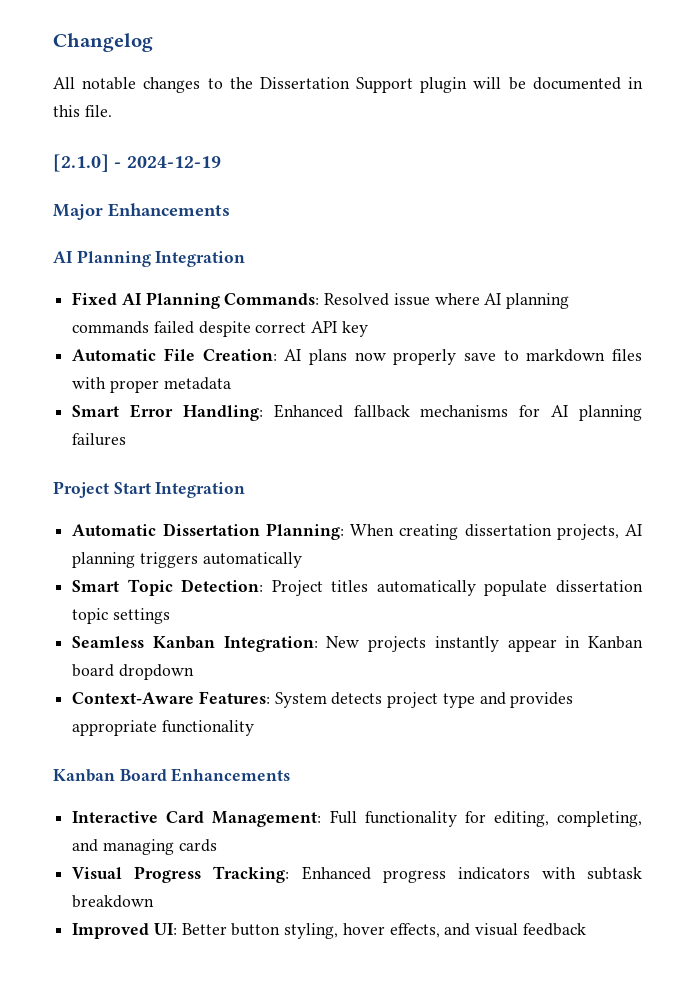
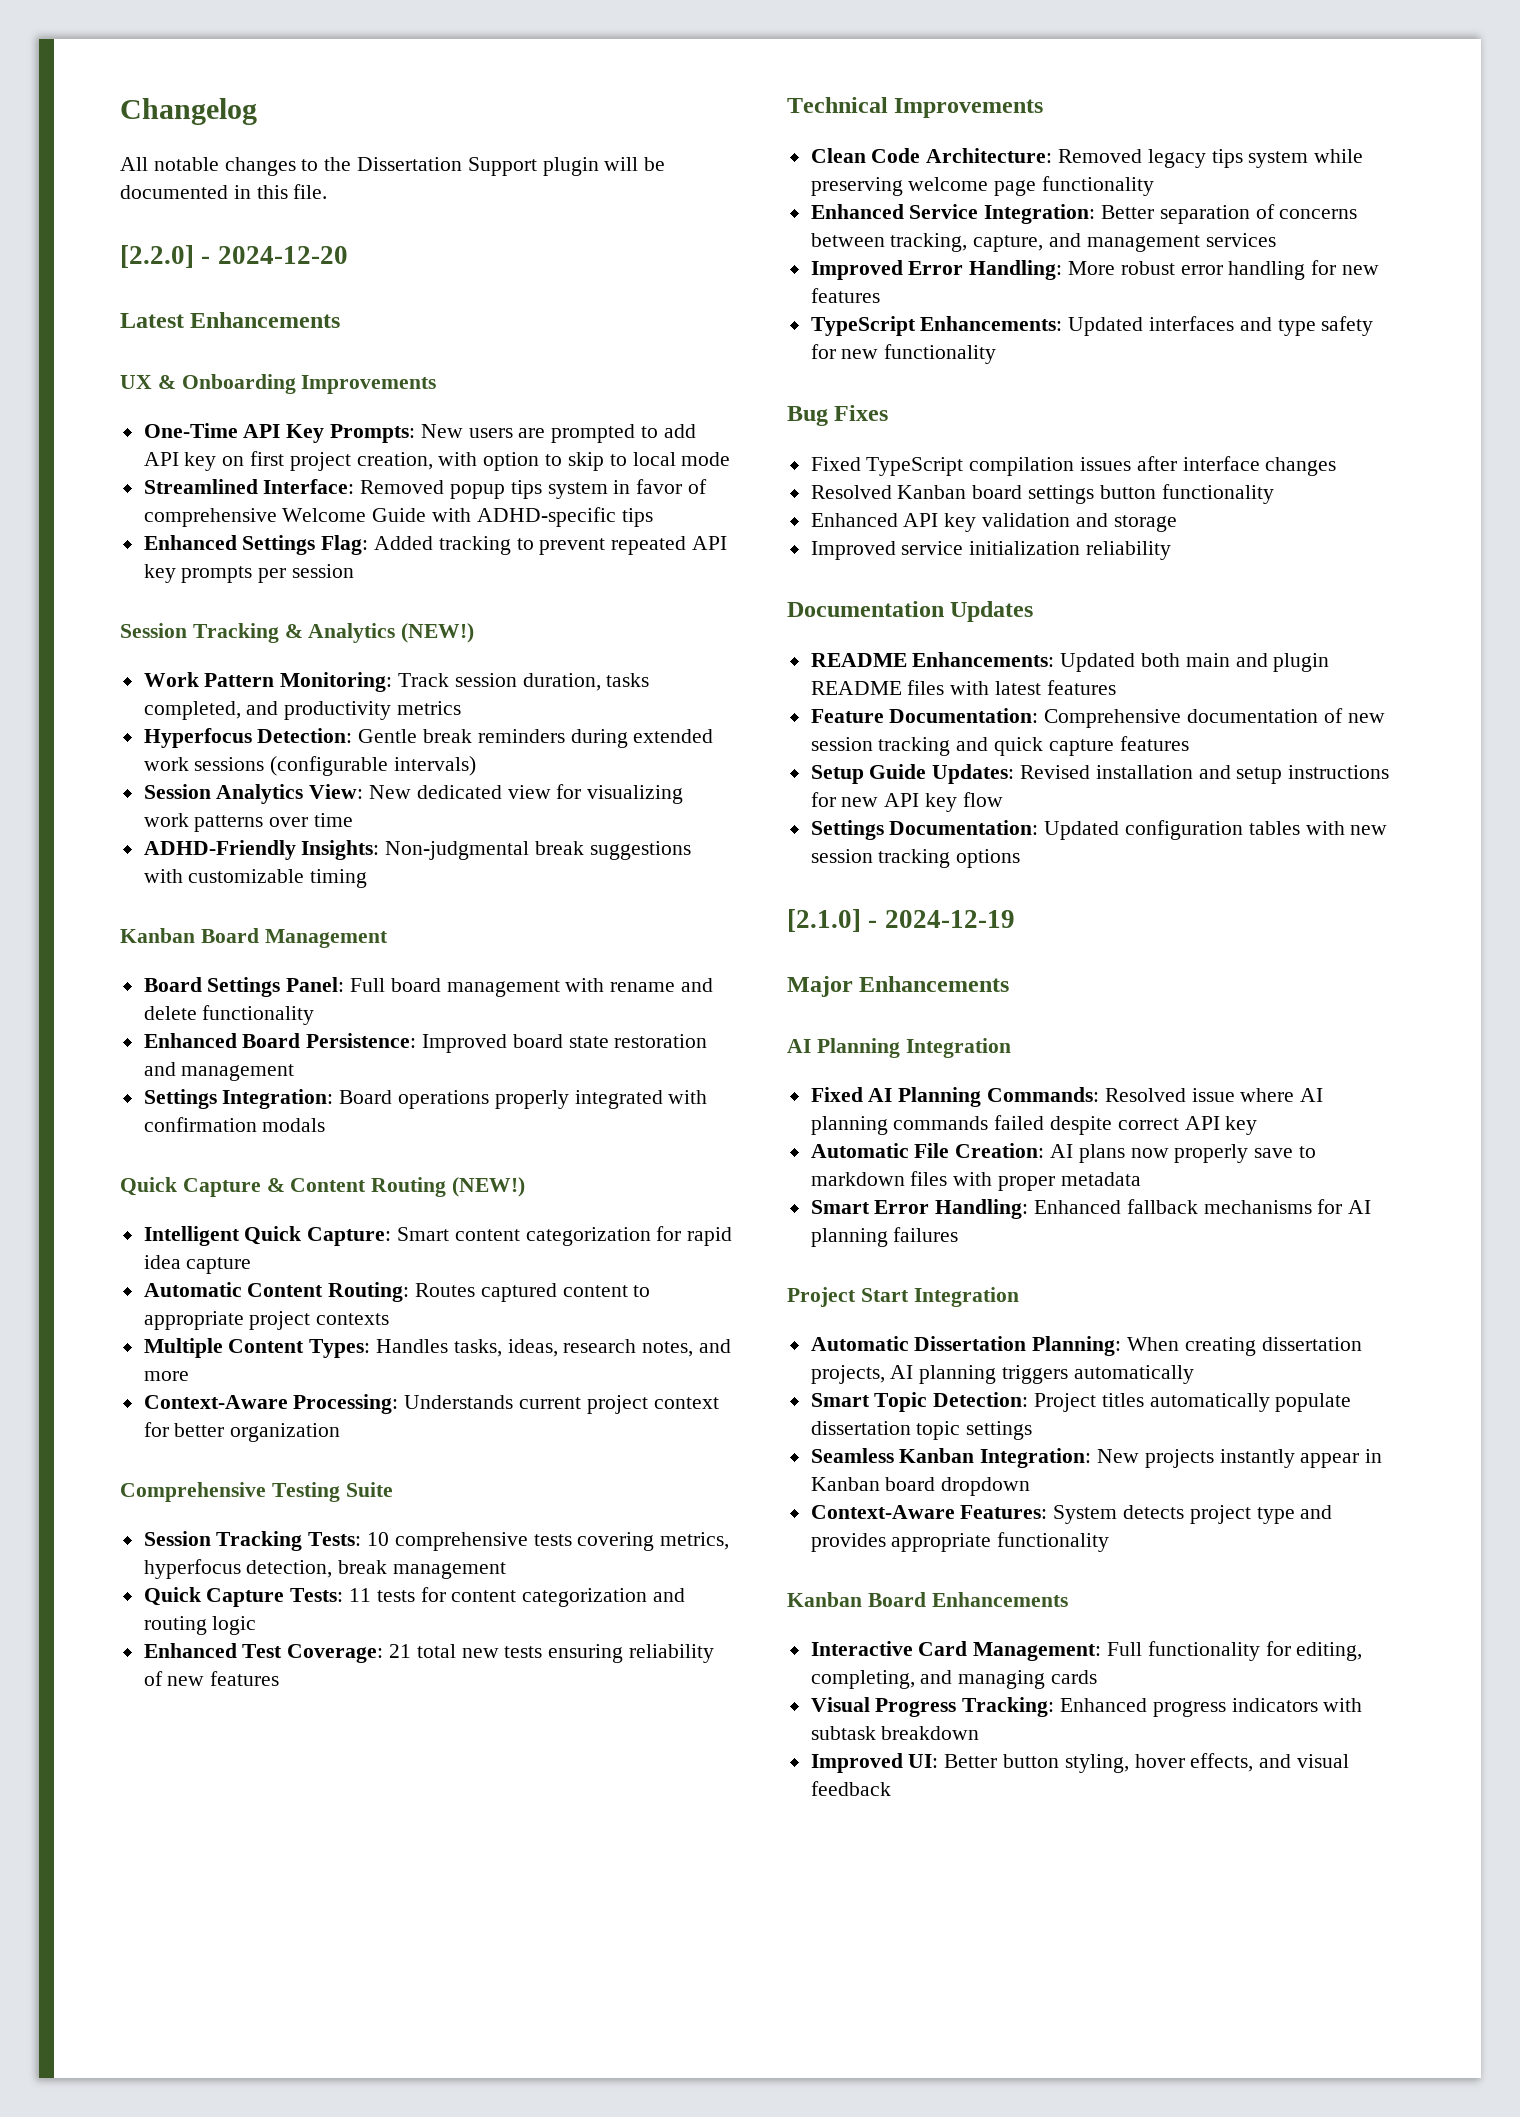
+ [2.2.0] - 2024-12-20
+ Latest Enhancements
+ UX & Onboarding Improvements
+ One-Time API Key Prompts: New users are prompted to add API key on first project creation, with option to skip to local mode
+ Streamlined Interface: Removed popup tips system in favor of comprehensive Welcome Guide with ADHD-specific tips
+ Enhanced Settings Flag: Added tracking to prevent repeated API key prompts per session
+ Session Tracking & Analytics (NEW!)
+ Work Pattern Monitoring: Track session duration, tasks completed, and productivity metrics
+ Hyperfocus Detection: Gentle break reminders during extended work sessions (configurable intervals)
+ Session Analytics View: New dedicated view for visualizing work patterns over time
+ ADHD-Friendly Insights: Non-judgmental break suggestions with customizable timing
+ Kanban Board Management
+ Board Settings Panel: Full board management with rename and delete functionality
+ Enhanced Board Persistence: Improved board state restoration and management
+ Settings Integration: Board operations properly integrated with confirmation modals
+ Quick Capture & Content Routing (NEW!)
+ Intelligent Quick Capture: Smart content categorization for rapid idea capture
+ Automatic Content Routing: Routes captured content to appropriate project contexts
+ Multiple Content Types: Handles tasks, ideas, research notes, and more
+ Context-Aware Processing: Understands current project context for better organization
+ Comprehensive Testing Suite
+ Session Tracking Tests: 10 comprehensive tests covering metrics, hyperfocus detection, break management
+ Quick Capture Tests: 11 tests for content categorization and routing logic
+ Enhanced Test Coverage: 21 total new tests ensuring reliability of new features
+ Technical Improvements
+ Clean Code Architecture: Removed legacy tips system while preserving welcome page functionality
+ Enhanced Service Integration: Better separation of concerns between tracking, capture, and management services
+ Improved Error Handling: More robust error handling for new features
+ TypeScript Enhancements: Updated interfaces and type safety for new functionality
+ Bug Fixes
+ Fixed TypeScript compilation issues after interface changes
+ Resolved Kanban board settings button functionality
+ Enhanced API key validation and storage
+ Improved service initialization reliability
+ Documentation Updates
+ README Enhancements: Updated both main and plugin README files with latest features
+ Feature Documentation: Comprehensive documentation of new session tracking and quick capture features
+ Setup Guide Updates: Revised installation and setup instructions for new API key flow
+ Settings Documentation: Updated configuration tables with new session tracking options

